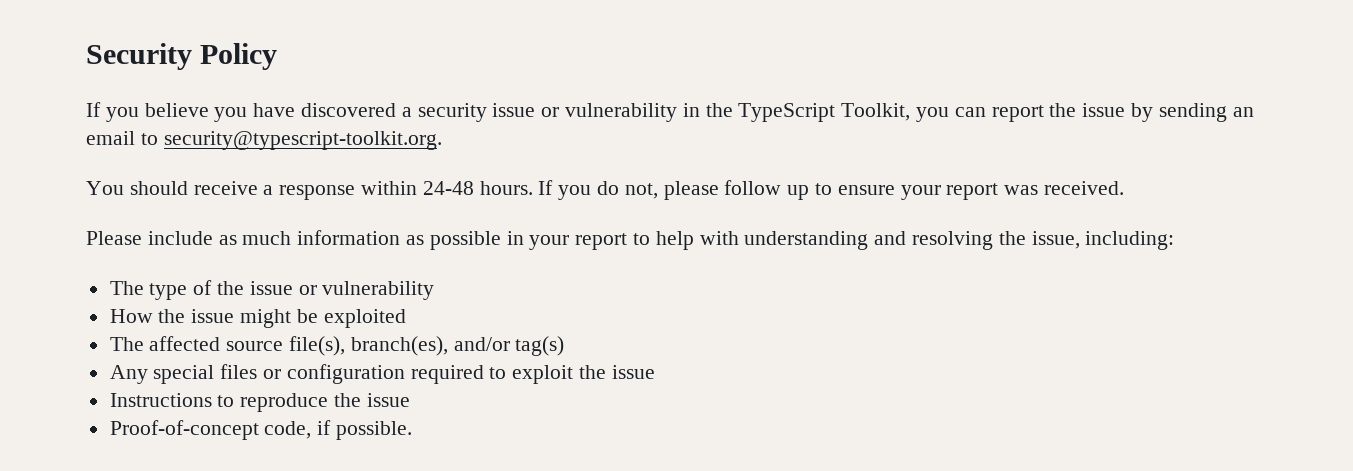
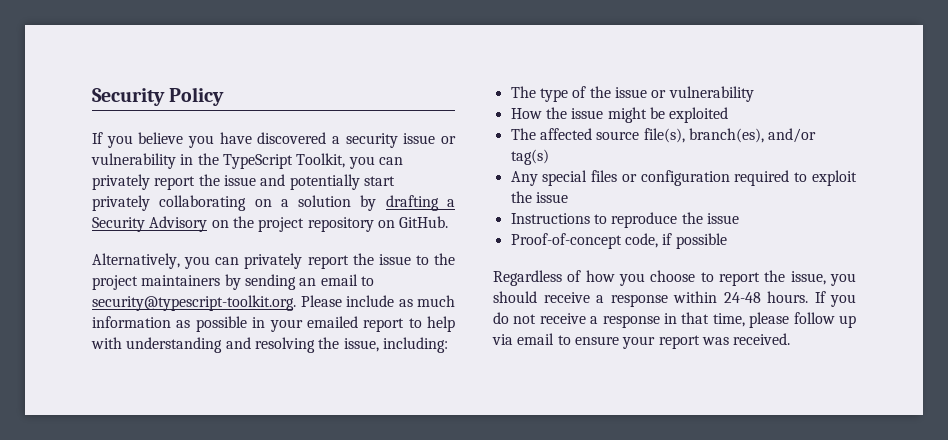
- If you believe you have discovered a security issue or vulnerability in the TypeScript Toolkit, you can report the issue by sending an email to security@typescript-toolkit.org.
- You should receive a response within 24-48 hours. If you do not, please follow up to ensure your report was received.
- Please include as much information as possible in your report to help with understanding and resolving the issue, including:
+ If you believe you have discovered a security issue or vulnerability in the TypeScript Toolkit, you can privately report the issue and potentially start privately collaborating on a solution by drafting a Security Advisory on the project repository on GitHub.
+ Alternatively, you can privately report the issue to the project maintainers by sending an email to security@typescript-toolkit.org. Please include as much information as possible in your emailed report to help with understanding and resolving the issue, including:
- Proof-of-concept code, if possible.
+ Proof-of-concept code, if possible
+ Regardless of how you choose to report the issue, you should receive a response within 24-48 hours. If you do not receive a response in that time, please follow up via email to ensure your report was received.

